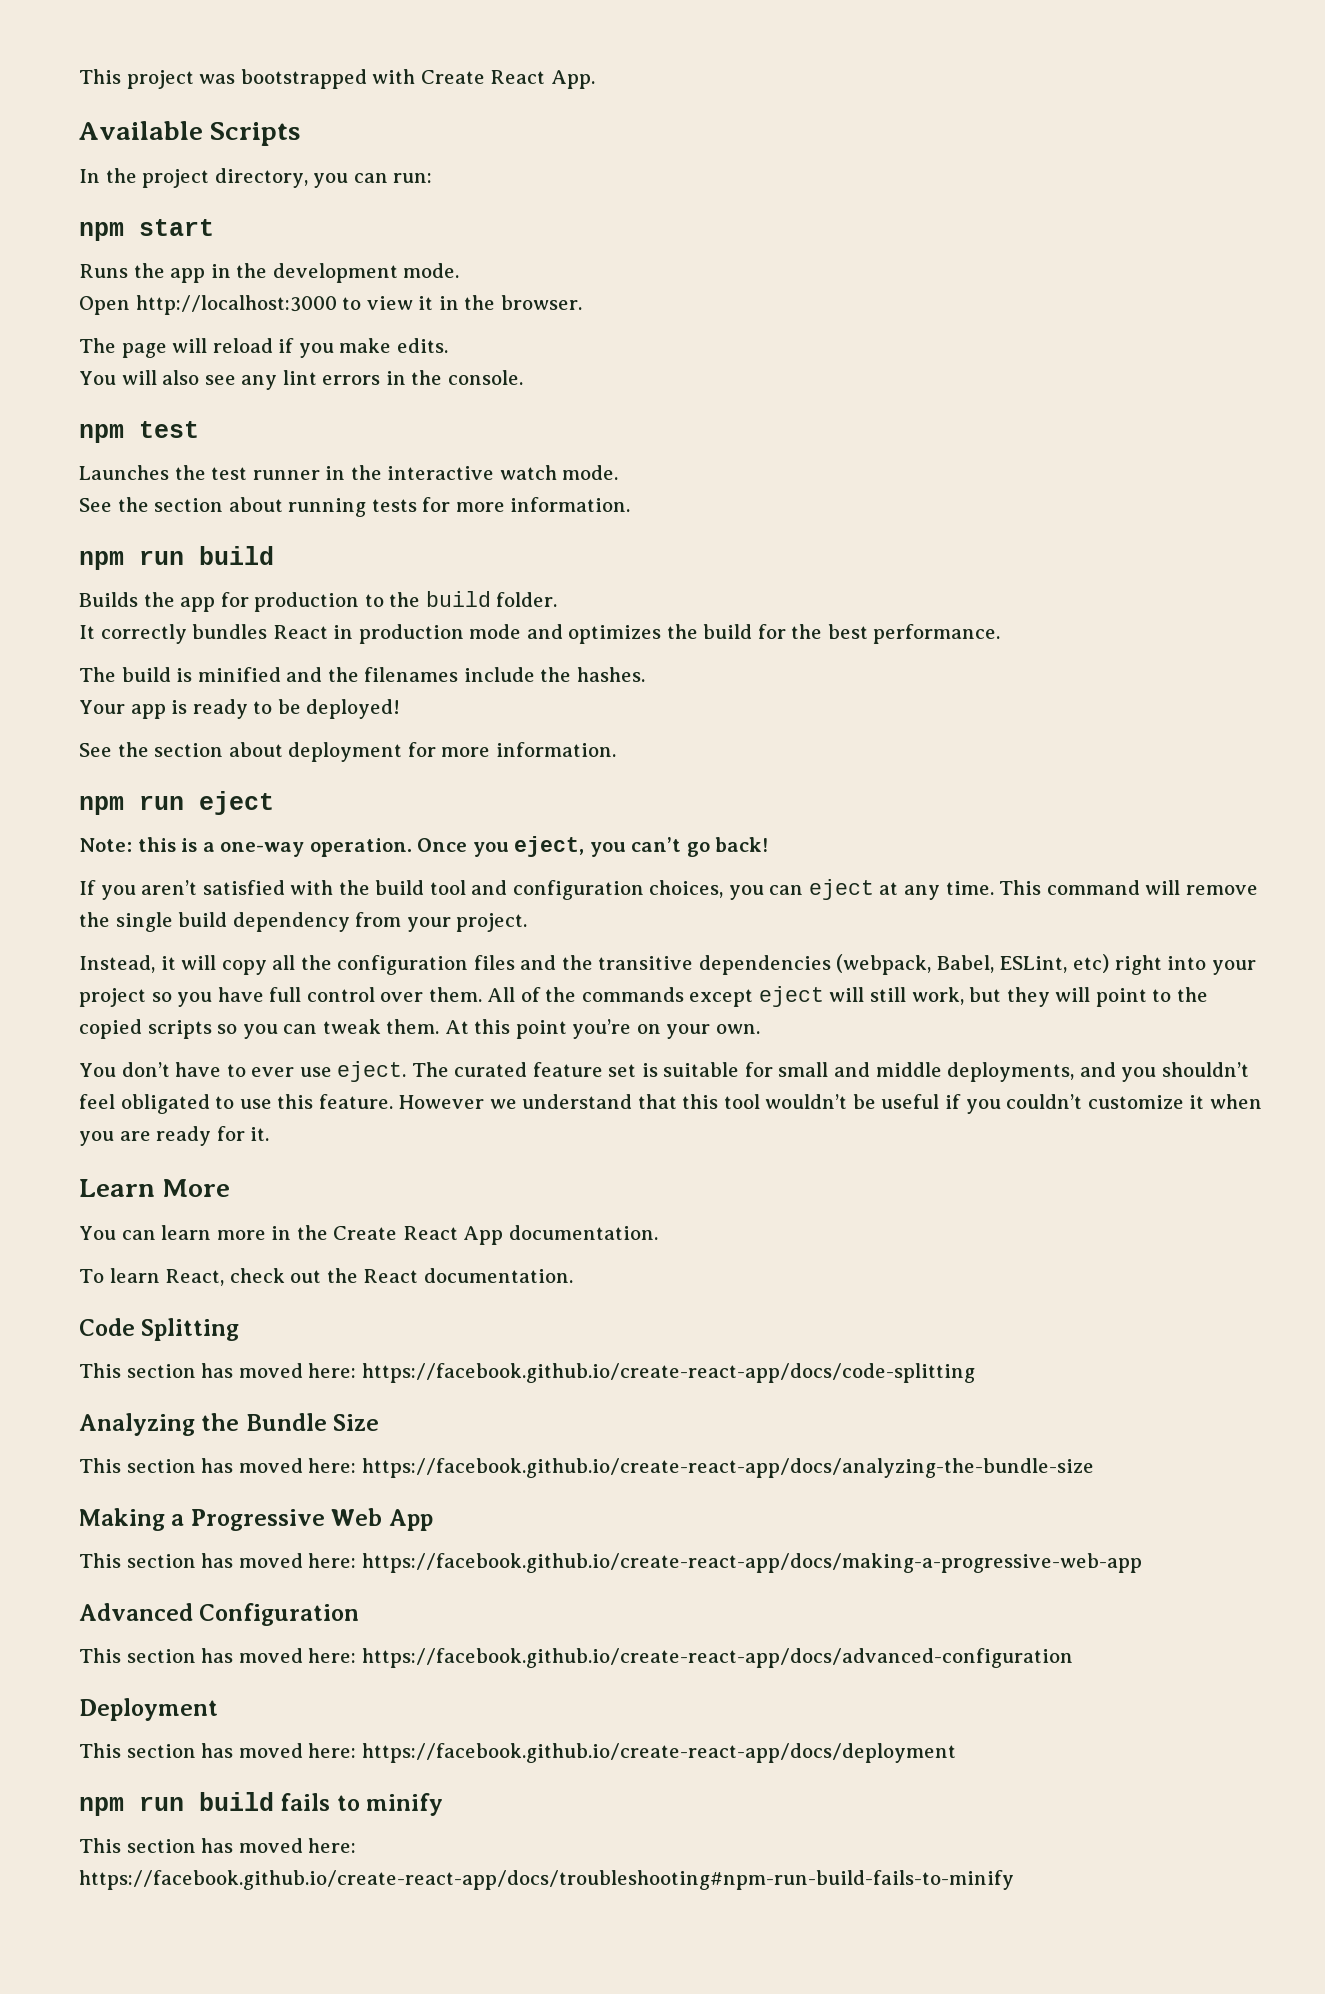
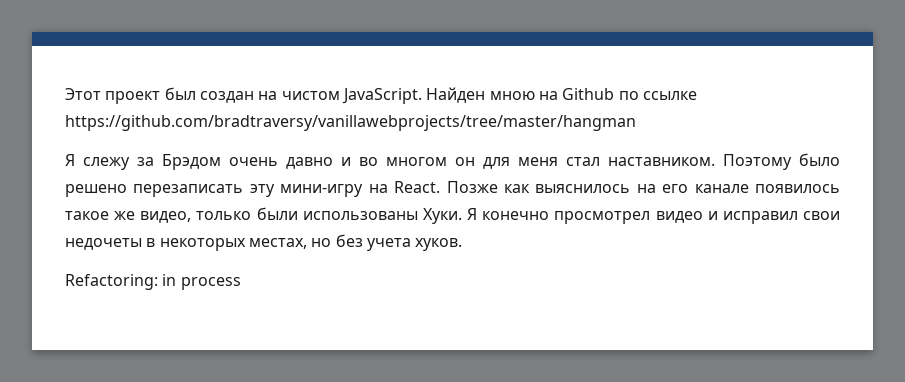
- This project was bootstrapped with Create React App.
- Available Scripts
- In the project directory, you can run:
- npm start
- Runs the app in the development mode.
- Open http://localhost:3000 to view it in the browser.
- The page will reload if you make edits.
- You will also see any lint errors in the console.
- npm test
- Launches the test runner in the interactive watch mode.
- See the section about running tests for more information.
- npm run build
- Builds the app for production to the build folder.
- It correctly bundles React in production mode and optimizes the build for the best performance.
- The build is minified and the filenames include the hashes.
- Your app is ready to be deployed!
- See the section about deployment for more information.
- npm run eject
- Note: this is a one-way operation. Once you eject, you can’t go back!
- If you aren’t satisfied with the build tool and configuration choices, you can eject at any time. This command will remove the single build dependency from your project.
- Instead, it will copy all the configuration files and the transitive dependencies (webpack, Babel, ESLint, etc) right into your project so you have full control over them. All of the commands except eject will still work, but they will point to the copied scripts so you can tweak them. At this point you’re on your own.
- You don’t have to ever use eject. The curated feature set is suitable for small and middle deployments, and you shouldn’t feel obligated to use this feature. However we understand that this tool wouldn’t be useful if you couldn’t customize it when you are ready for it.
- Learn More
- You can learn more in the Create React App documentation.
- To learn React, check out the React documentation.
- Code Splitting
- This section has moved here: https://facebook.github.io/create-react-app/docs/code-splitting
- Analyzing the Bundle Size
- This section has moved here: https://facebook.github.io/create-react-app/docs/analyzing-the-bundle-size
- Making a Progressive Web App
- This section has moved here: https://facebook.github.io/create-react-app/docs/making-a-progressive-web-app
- Advanced Configuration
- This section has moved here: https://facebook.github.io/create-react-app/docs/advanced-configuration
- Deployment
- This section has moved here: https://facebook.github.io/create-react-app/docs/deployment
- npm run build fails to minify
- This section has moved here: https://facebook.github.io/create-react-app/docs/troubleshooting#npm-run-build-fails-to-minify
+ Этот проект был создан на чистом JavaScript. Найден мною на Github по ссылке https://github.com/bradtraversy/vanillawebprojects/tree/master/hangman
+ Я слежу за Брэдом очень давно и во многом он для меня стал наставником. Поэтому было решено перезаписать эту мини-игру на React. Позже как выяснилось на его канале появилось такое же видео, только были использованы Хуки. Я конечно просмотрел видео и исправил свои недочеты в некоторых местах, но без учета хуков.
+ Refactoring: in process

